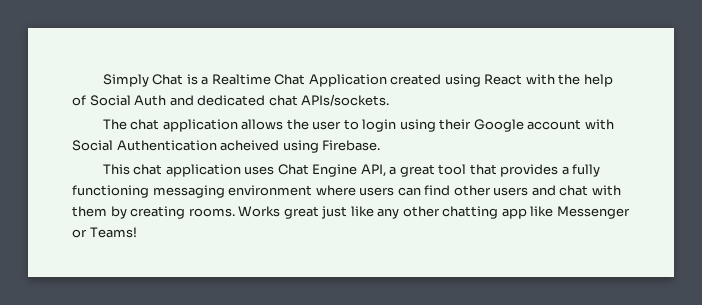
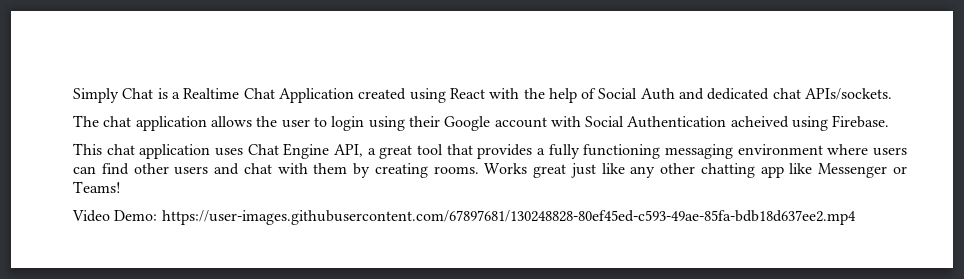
+ Video Demo: https://user-images.githubusercontent.com/67897681/130248828-80ef45ed-c593-49ae-85fa-bdb18d637ee2.mp4

